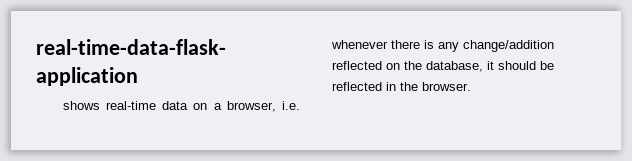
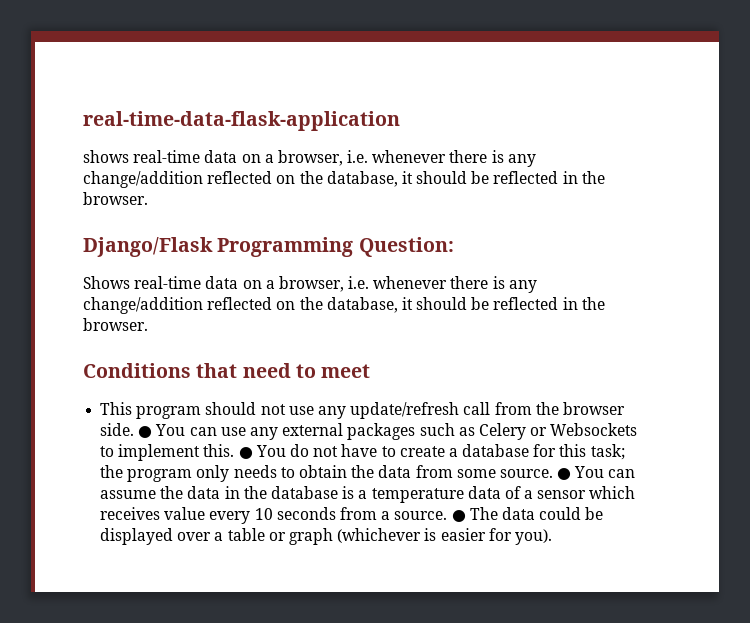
+ Django/Flask Programming Question:
+ Shows real-time data on a browser, i.e. whenever there is any change/addition reflected on the database, it should be reflected in the browser.
+ Conditions that need to meet
+ This program should not use any update/refresh call from the browser side. ● You can use any external packages such as Celery or Websockets to implement this. ● You do not have to create a database for this task; the program only needs to obtain the data from some source. ● You can assume the data in the database is a temperature data of a sensor which receives value every 10 seconds from a source. ● The data could be displayed over a table or graph (whichever is easier for you).

